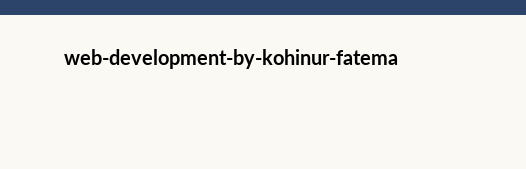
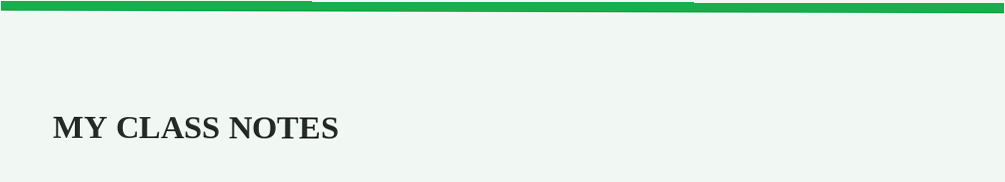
- web-development-by-kohinur-fatema
+ MY CLASS NOTES

